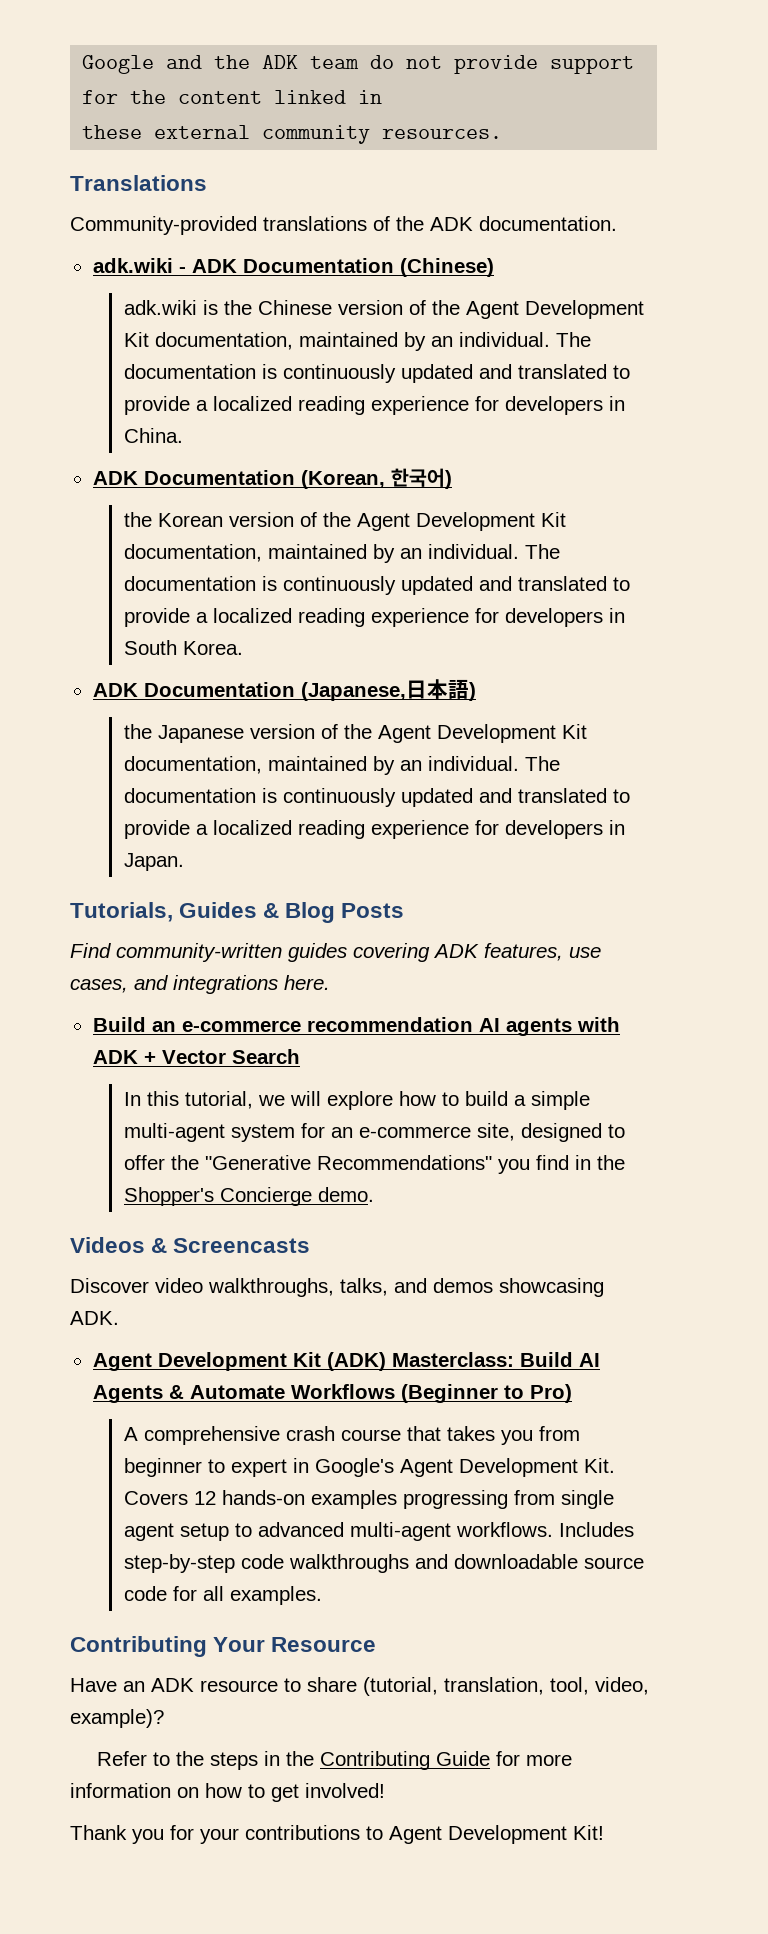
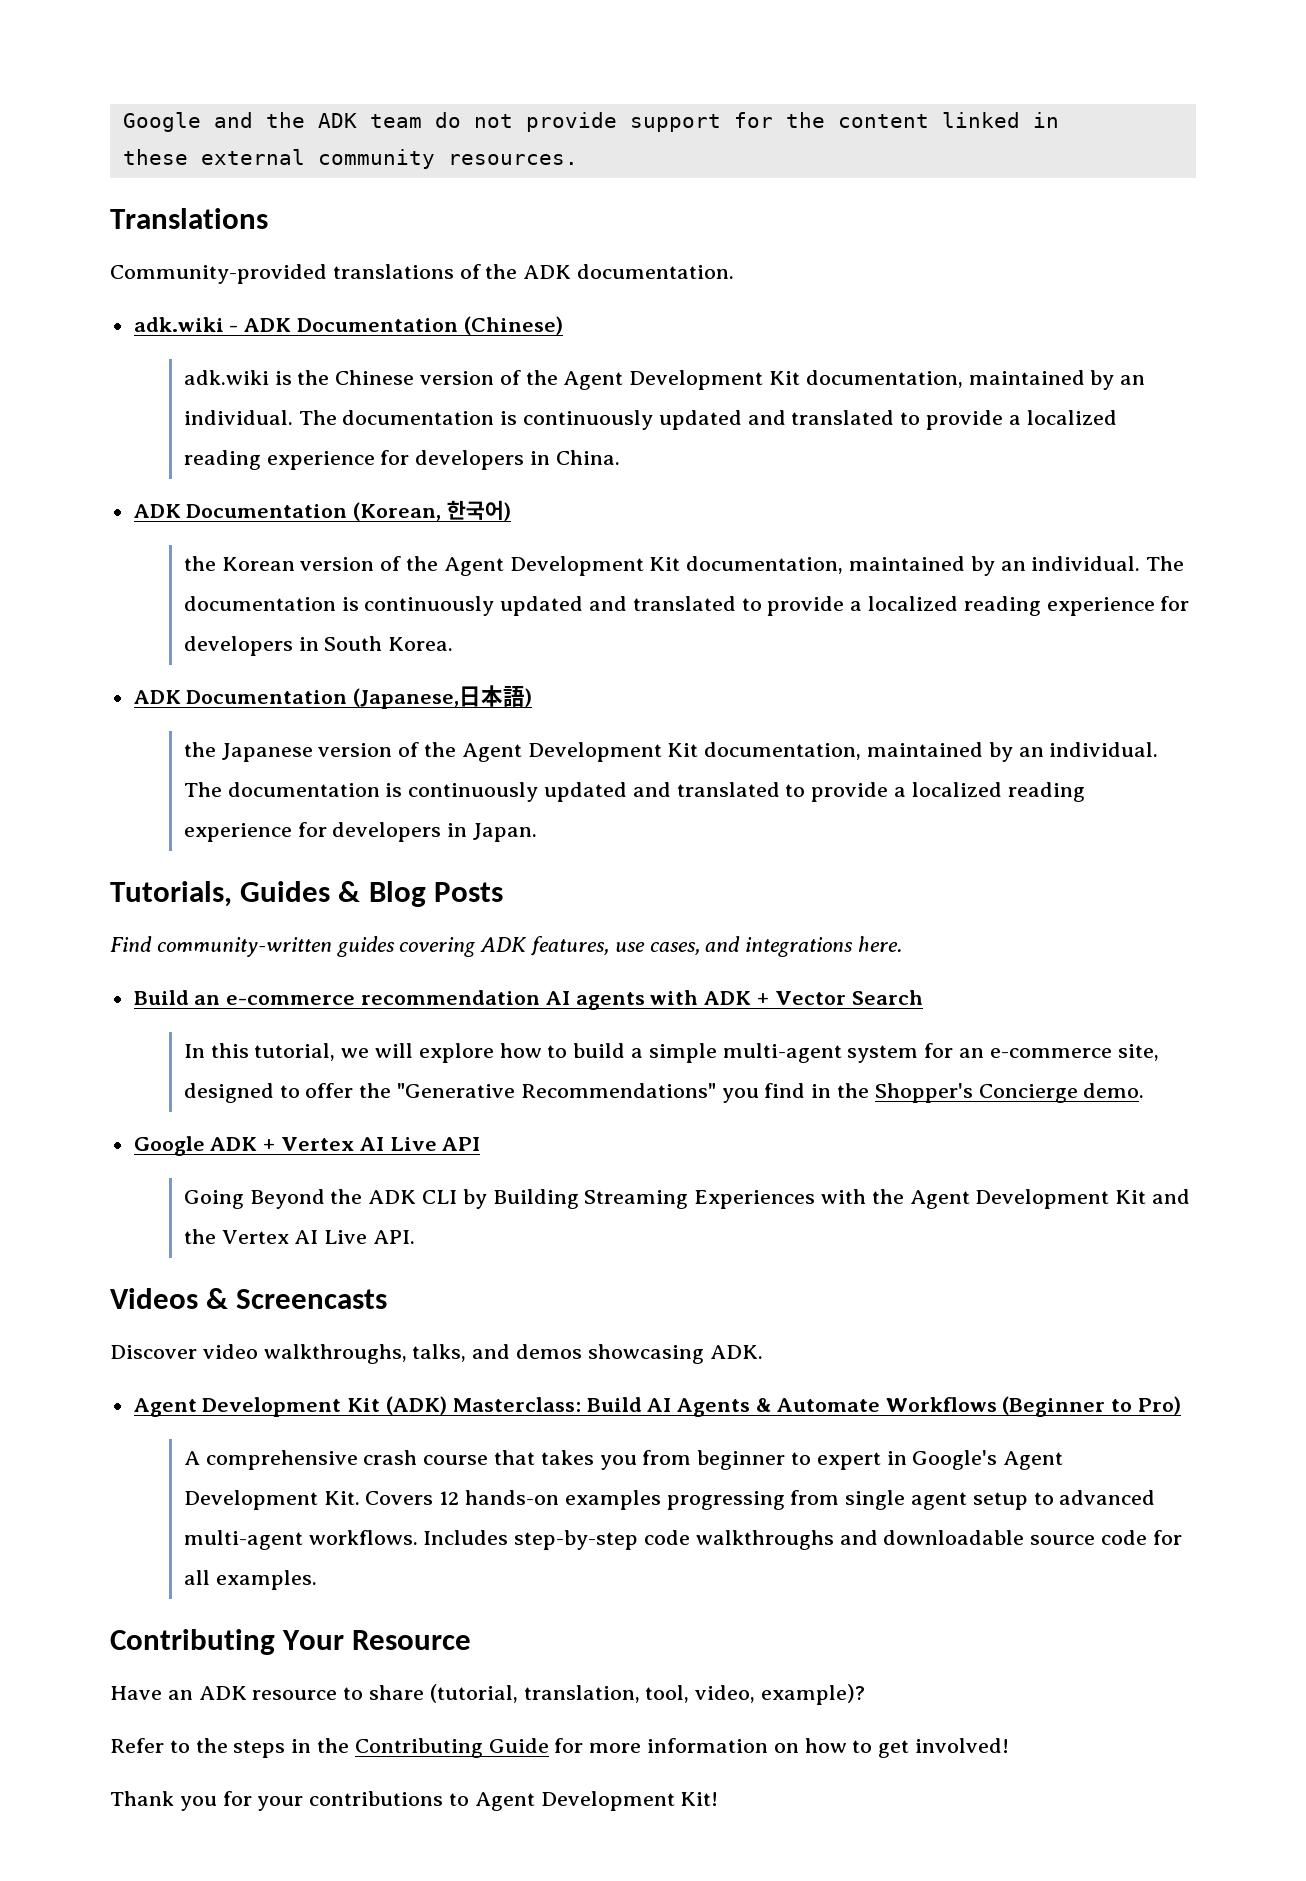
+ Google ADK + Vertex AI Live API
+ Going Beyond the ADK CLI by Building Streaming Experiences with the Agent Development Kit and the Vertex AI Live API.

